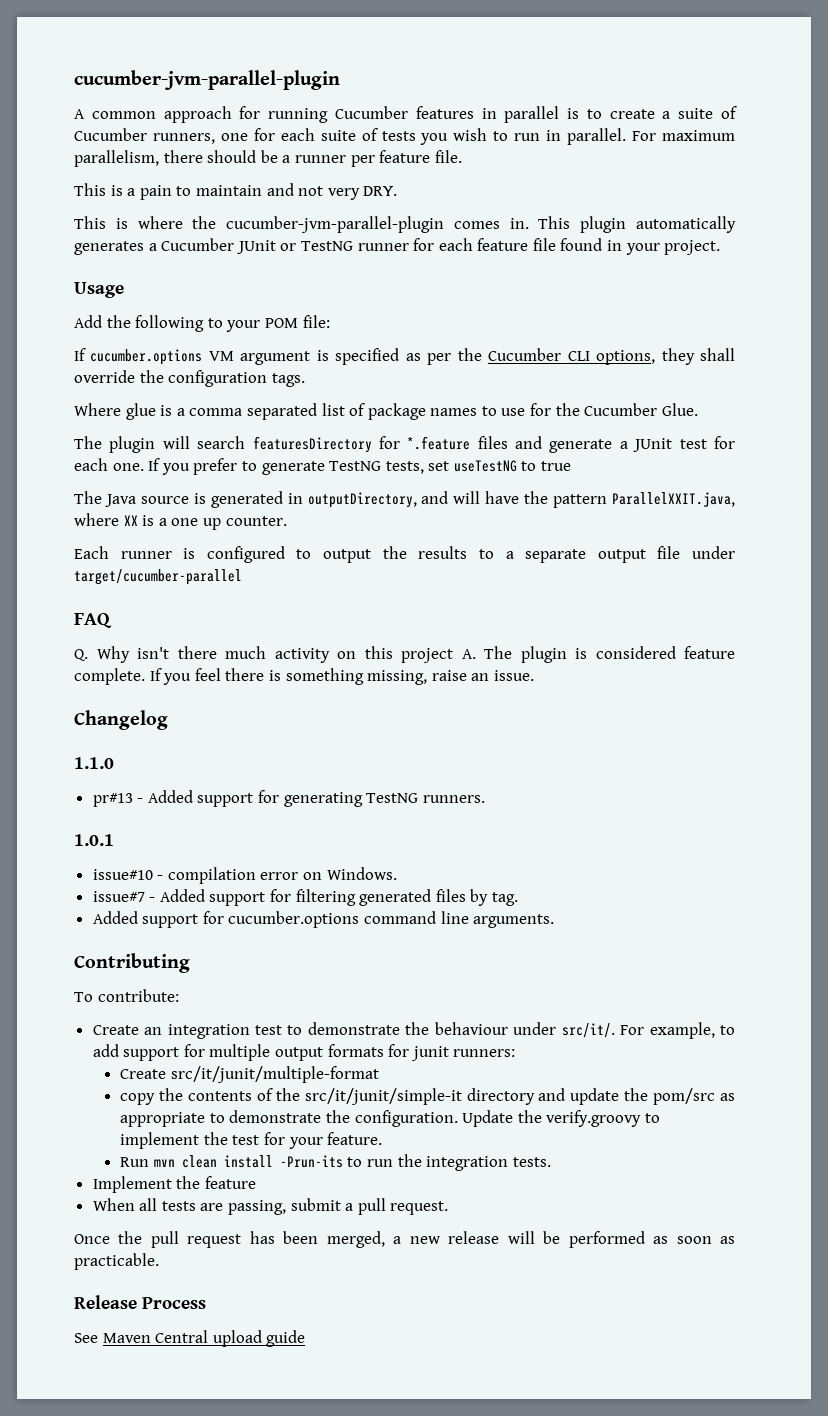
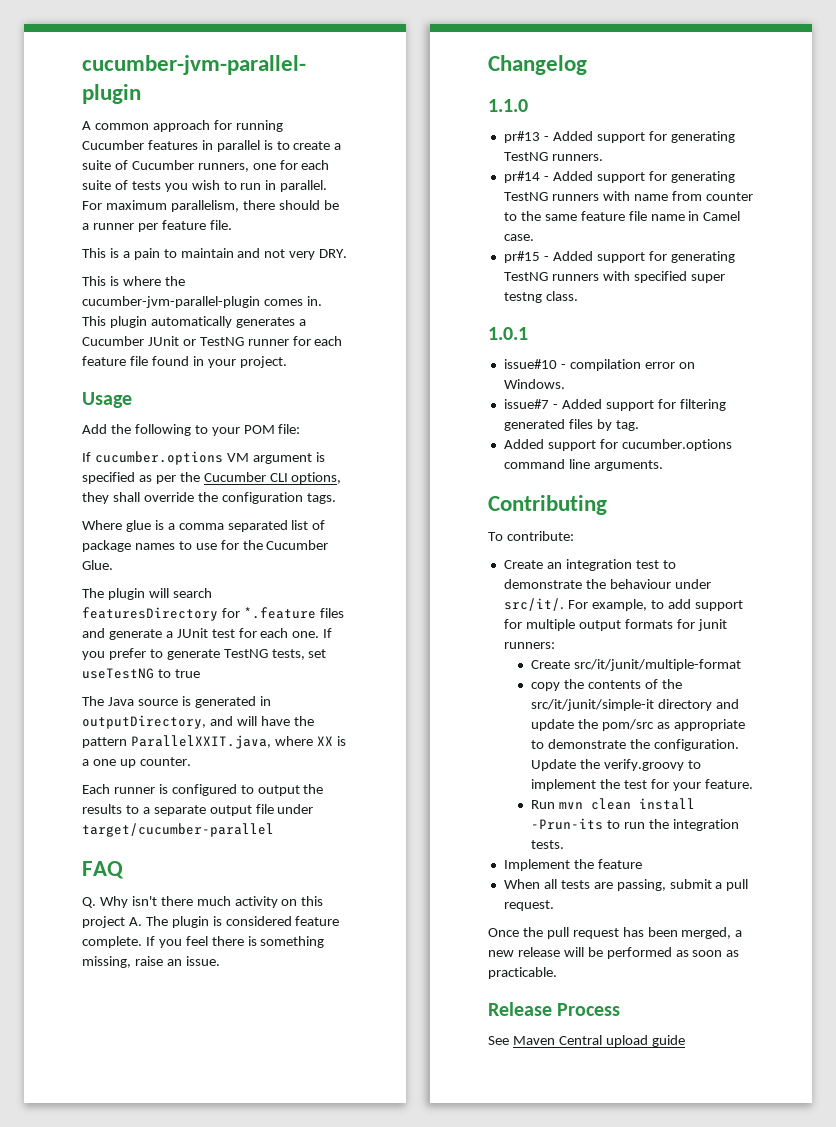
+ pr#14 - Added support for generating TestNG runners with name from counter to the same feature file name in Camel case.
+ pr#15 - Added support for generating TestNG runners with specified super testng class.

